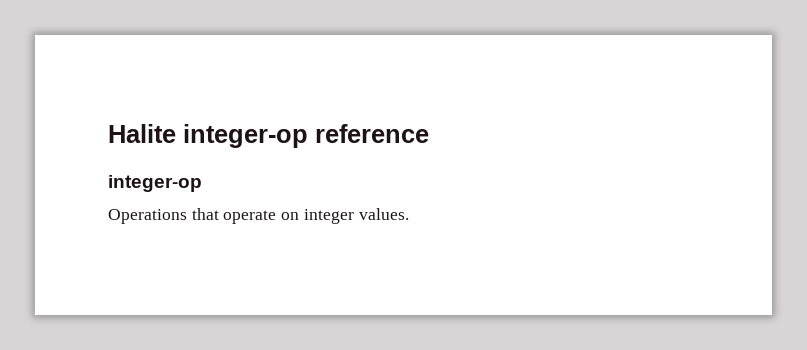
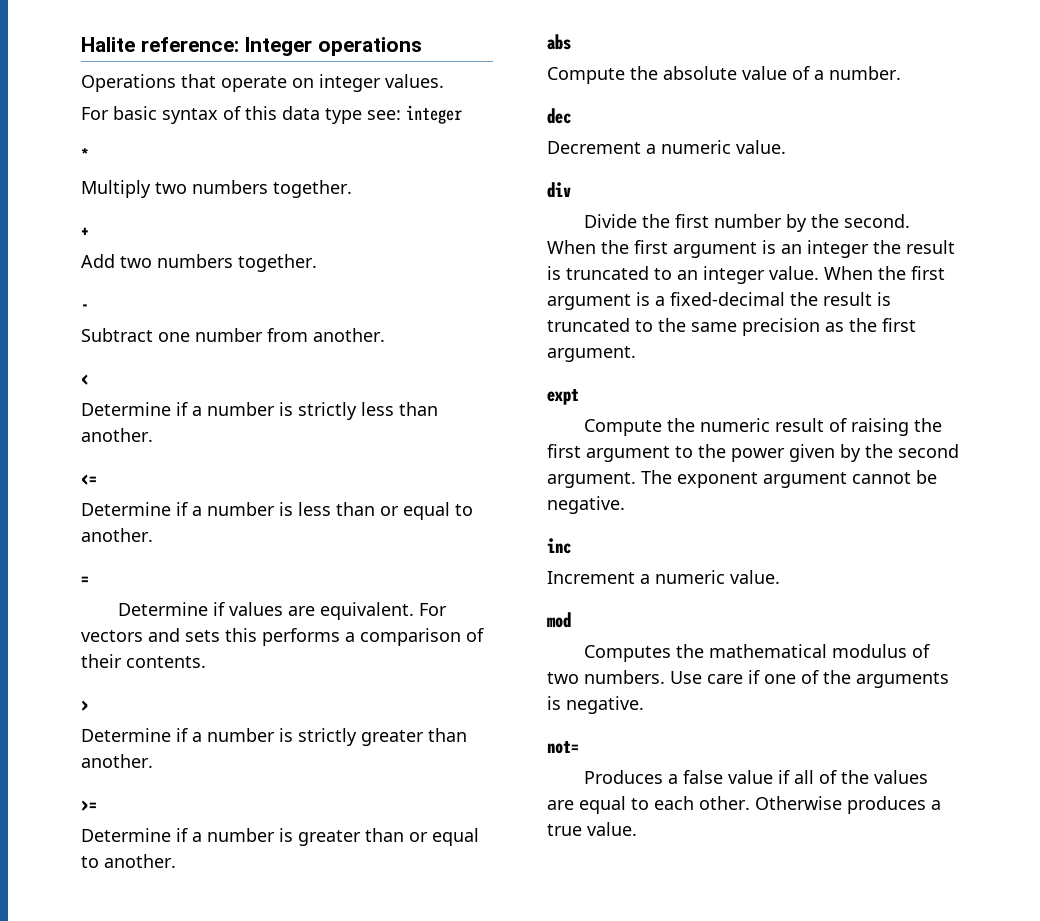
- Halite integer-op reference
- integer-op
+ Halite reference: Integer operations
+ For basic syntax of this data type see: integer
+ *
+ Multiply two numbers together.
+ +
+ Add two numbers together.
+ -
+ Subtract one number from another.
+ <
+ Determine if a number is strictly less than another.
+ <=
+ Determine if a number is less than or equal to another.
+ =
+ Determine if values are equivalent. For vectors and sets this performs a comparison of their contents.
+ >
+ Determine if a number is strictly greater than another.
+ >=
+ Determine if a number is greater than or equal to another.
+ abs
+ Compute the absolute value of a number.
+ dec
+ Decrement a numeric value.
+ div
+ Divide the first number by the second. When the first argument is an integer the result is truncated to an integer value. When the first argument is a fixed-decimal the result is truncated to the same precision as the first argument.
+ expt
+ Compute the numeric result of raising the first argument to the power given by the second argument. The exponent argument cannot be negative.
+ inc
+ Increment a numeric value.
+ mod
+ Computes the mathematical modulus of two numbers. Use care if one of the arguments is negative.
+ not=
+ Produces a false value if all of the values are equal to each other. Otherwise produces a true value.

